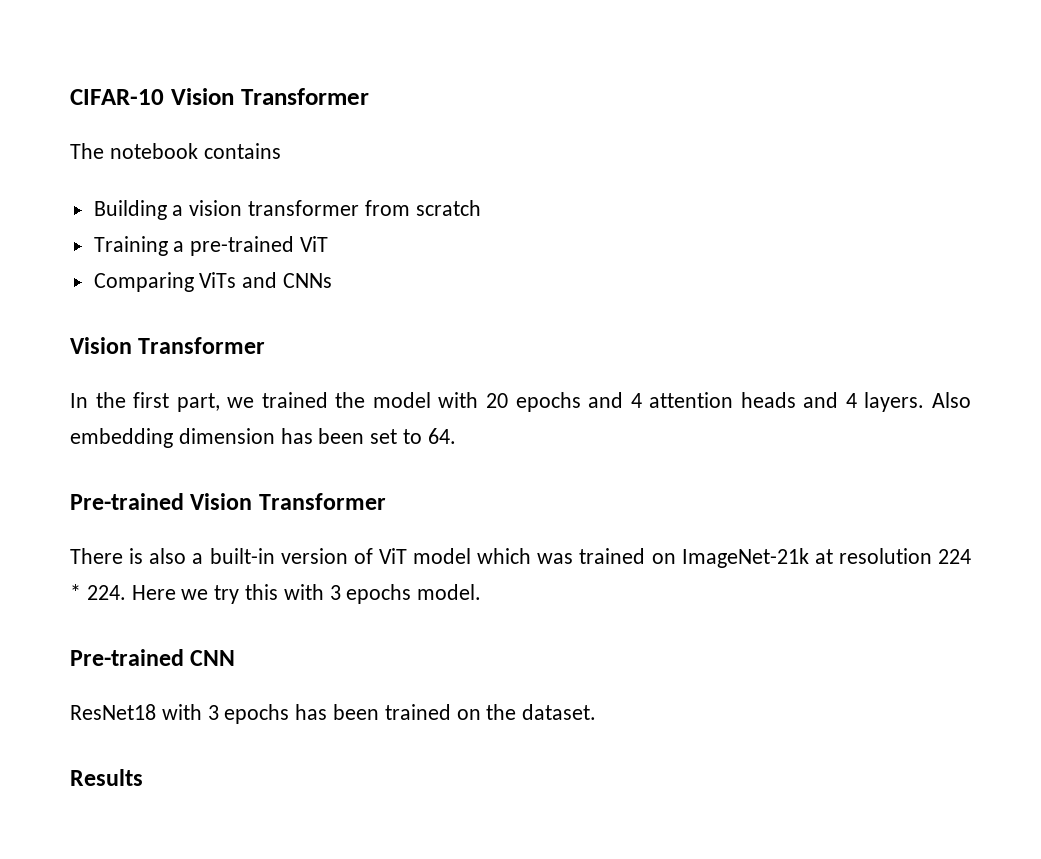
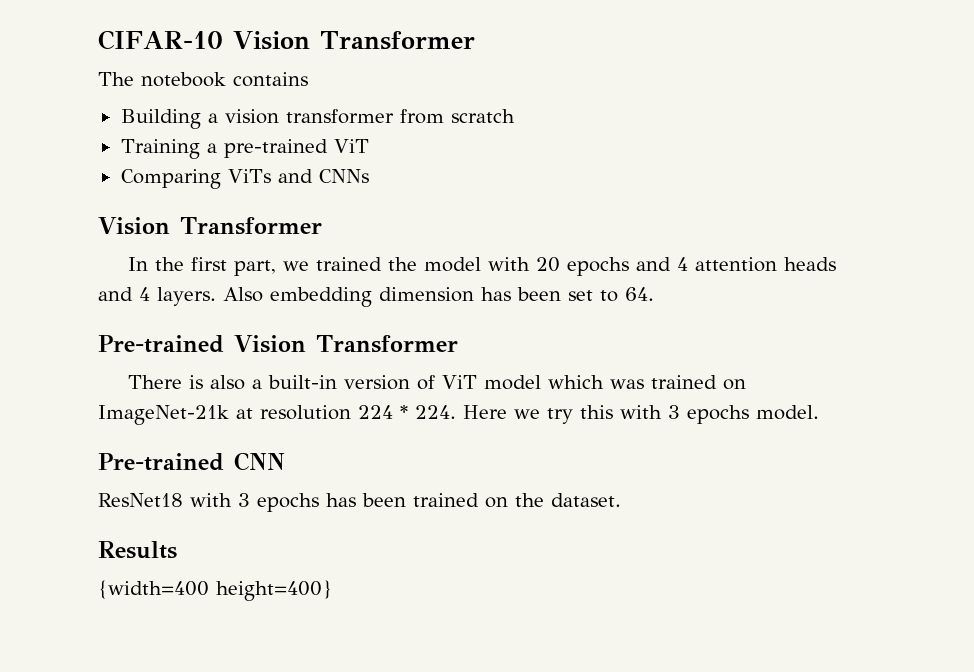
+ {width=400 height=400}

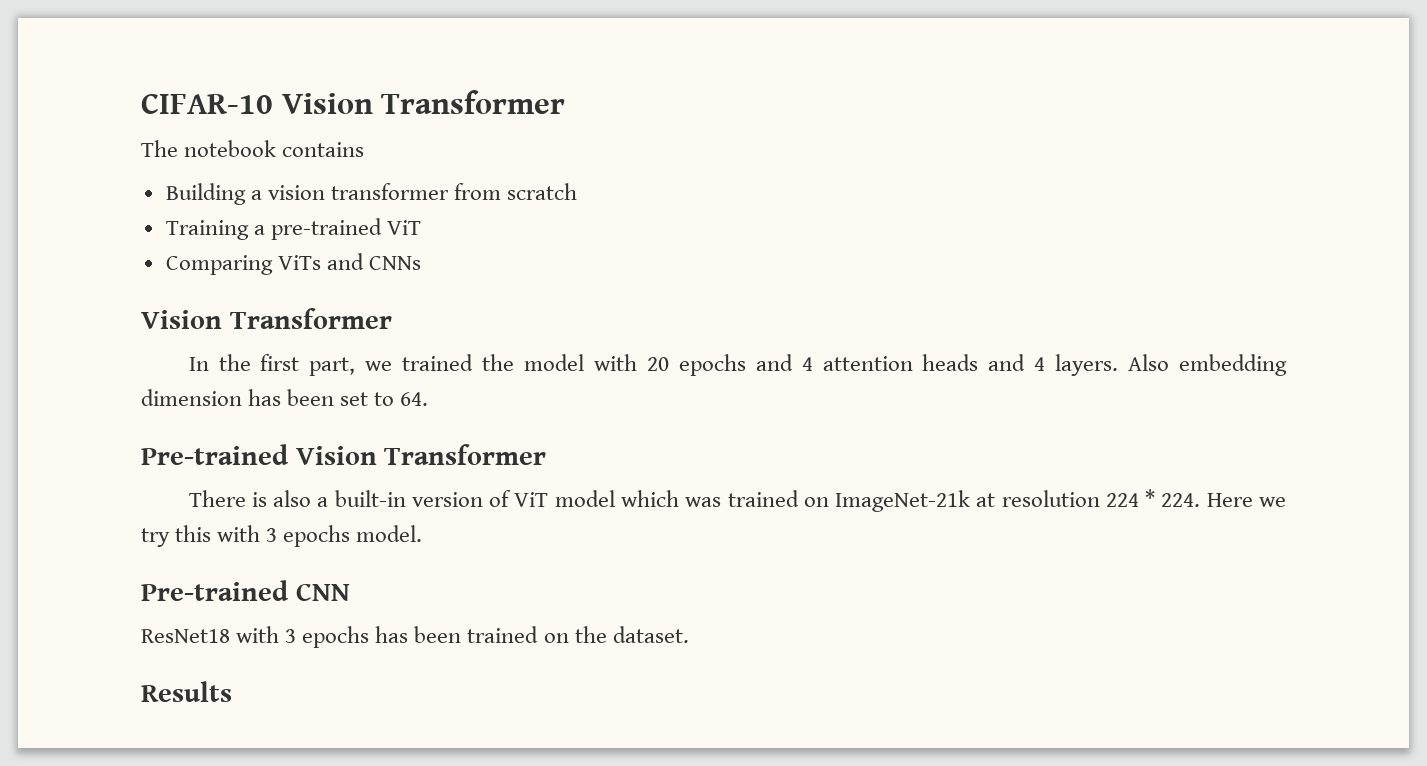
- {width=400 height=400}

